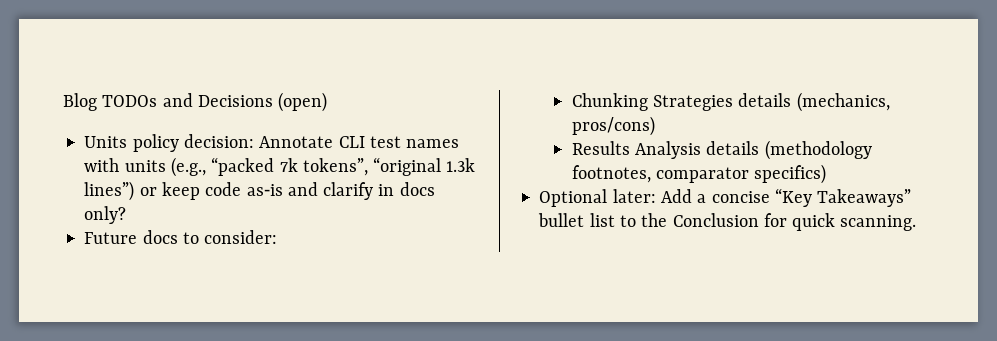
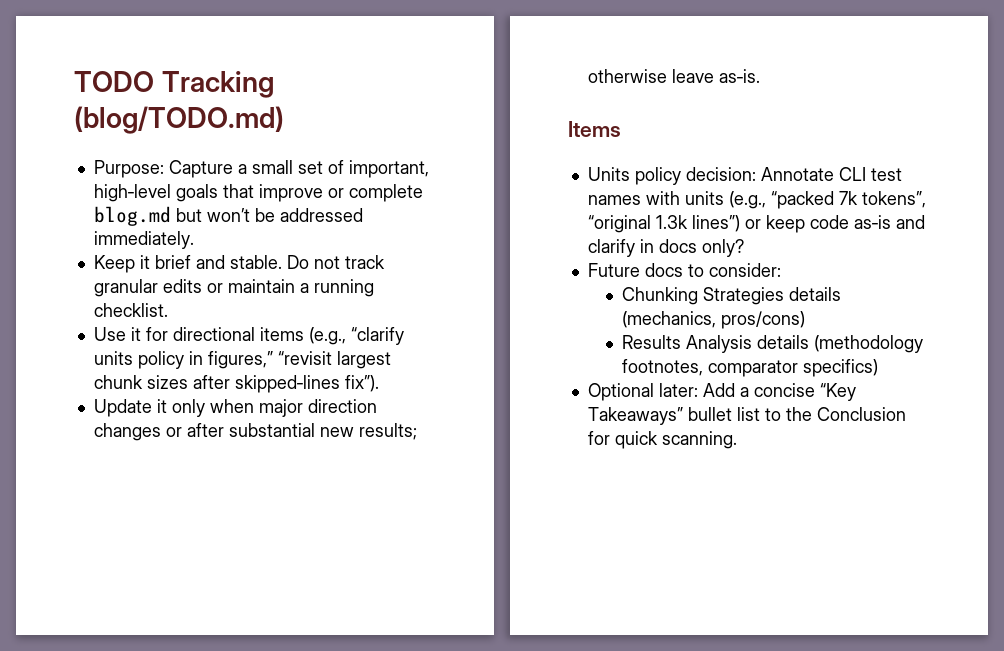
- Blog TODOs and Decisions (open)
+ TODO Tracking (blog/TODO.md)
+ Purpose: Capture a small set of important, high‑level goals that improve or complete blog.md but won’t be addressed immediately.
+ Keep it brief and stable. Do not track granular edits or maintain a running checklist.
+ Use it for directional items (e.g., “clarify units policy in figures,” “revisit largest chunk sizes after skipped‑lines fix”).
+ Update it only when major direction changes or after substantial new results; otherwise leave as‑is.
+ Items

